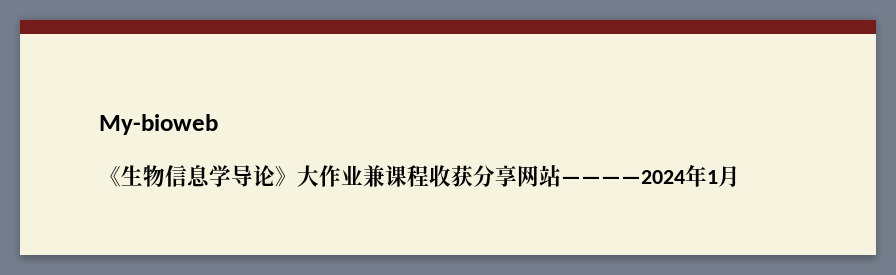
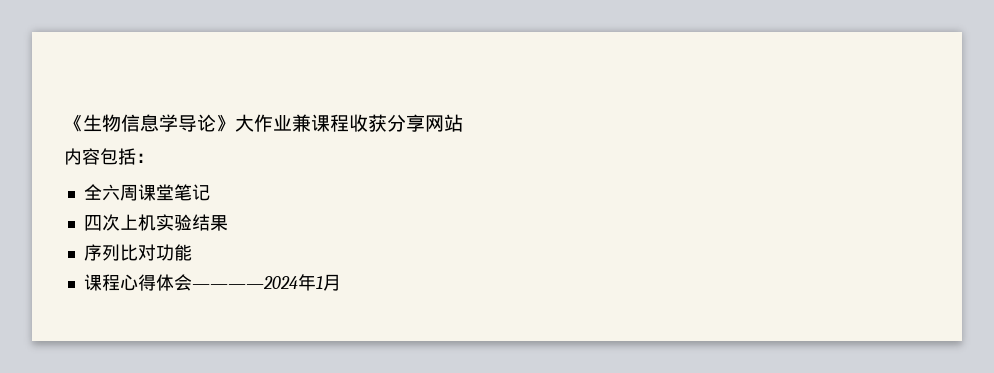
- My-bioweb
- 《生物信息学导论》大作业兼课程收获分享网站————2024年1月
+ 《生物信息学导论》大作业兼课程收获分享网站
+ 内容包括：
+ 全六周课堂笔记
+ 四次上机实验结果
+ 序列比对功能
+ 课程心得体会————2024年1月

